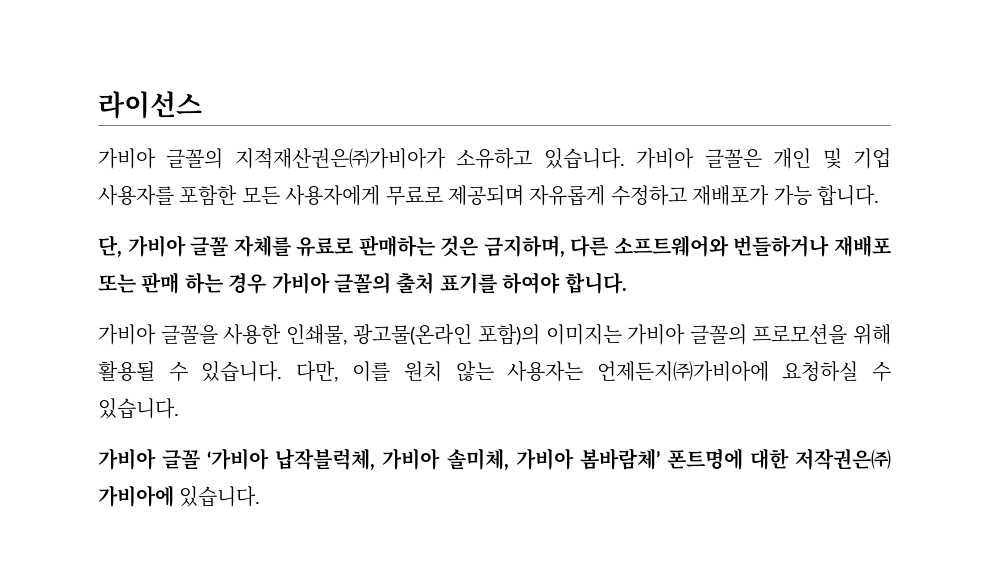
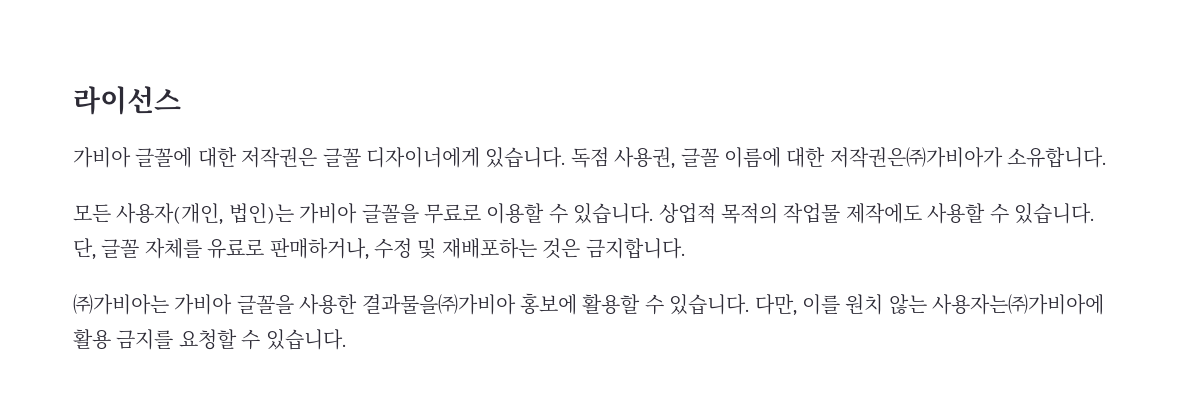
- 가비아 글꼴의 지적재산권은㈜가비아가 소유하고 있습니다. 가비아 글꼴은 개인 및 기업 사용자를 포함한 모든 사용자에게 무료로 제공되며 자유롭게 수정하고 재배포가 가능 합니다.
- 단, 가비아 글꼴 자체를 유료로 판매하는 것은 금지하며, 다른 소프트웨어와 번들하거나 재배포 또는 판매 하는 경우 가비아 글꼴의 출처 표기를 하여야 합니다.
- 가비아 글꼴을 사용한 인쇄물, 광고물(온라인 포함)의 이미지는 가비아 글꼴의 프로모션을 위해 활용될 수 있습니다.
+ 가비아 글꼴에 대한 저작권은 글꼴 디자이너에게 있습니다. 독점 사용권, 글꼴 이름에 대한 저작권은㈜가비아가 소유합니다.
+ 모든 사용자(개인, 법인)는 가비아 글꼴을 무료로 이용할 수 있습니다. 상업적 목적의 작업물 제작에도 사용할 수 있습니다. 단, 글꼴 자체를 유료로 판매하거나, 수정 및 재배포하는 것은 금지합니다.
+ ㈜가비아는 가비아 글꼴을 사용한 결과물을㈜가비아 홍보에 활용할 수 있습니다.
- 다만, 이를 원치 않는 사용자는 언제든지㈜가비아에 요청하실 수 있습니다.
- 가비아 글꼴 ‘가비아 납작블럭체, 가비아 솔미체, 가비아 봄바람체’ 폰트명에 대한 저작권은㈜가비아에 있습니다.
+ 다만, 이를 원치 않는 사용자는㈜가비아에 활용 금지를 요청할 수 있습니다.

